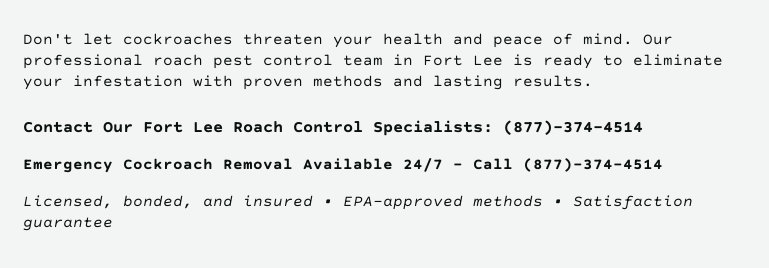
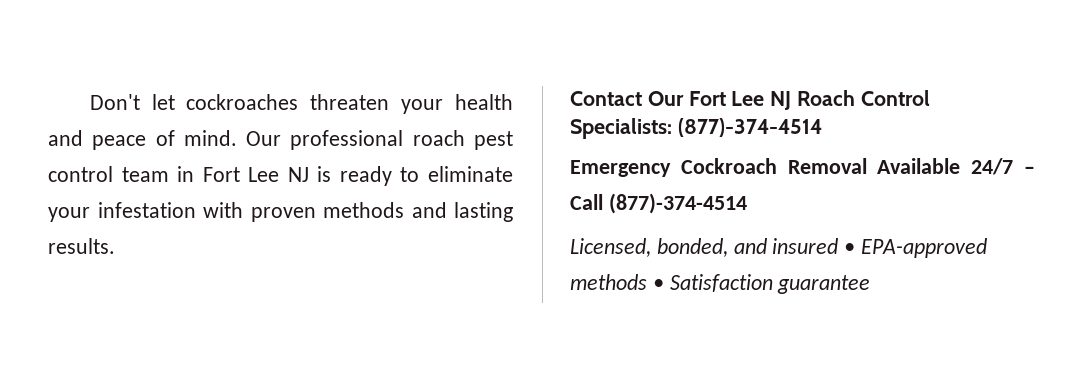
- Our professional roach pest control team in Fort Lee is ready to eliminate your infestation with proven methods and lasting results.
+ Our professional roach pest control team in Fort Lee NJ is ready to eliminate your infestation with proven methods and lasting results.
- Contact Our Fort Lee Roach Control Specialists: (877)-374-4514
+ Contact Our Fort Lee NJ Roach Control Specialists: (877)-374-4514

